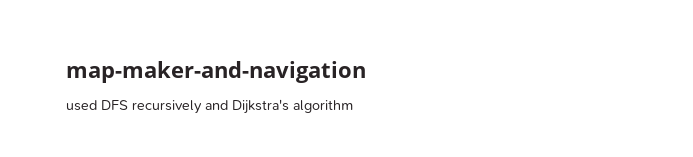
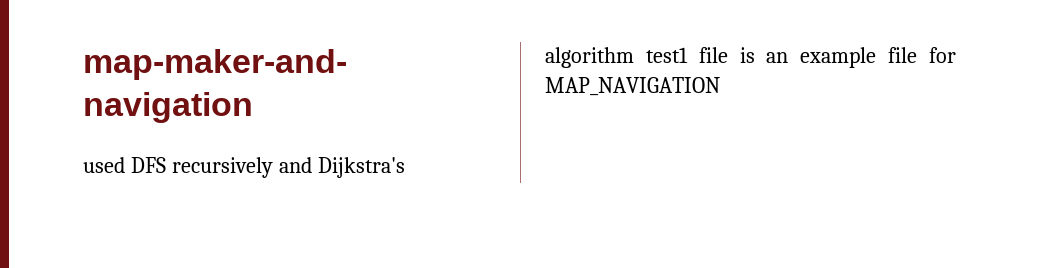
- used DFS recursively and Dijkstra's algorithm
+ used DFS recursively and Dijkstra's algorithm test1 file is an example file for MAP_NAVIGATION

